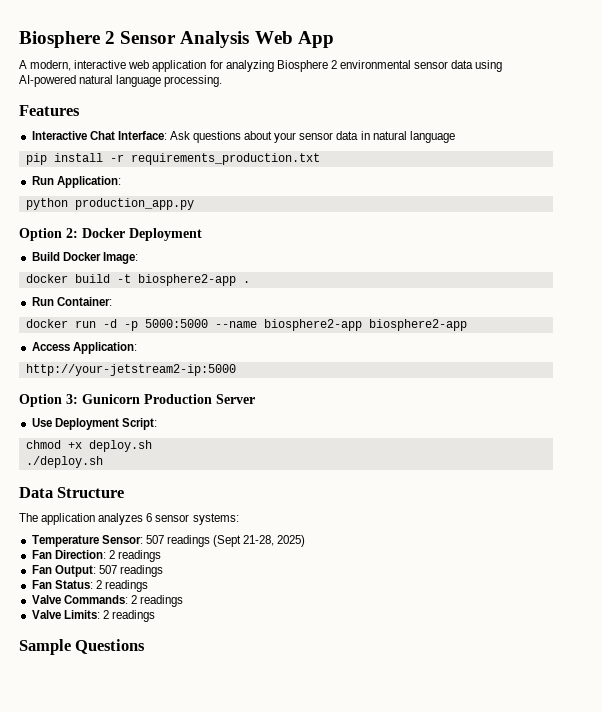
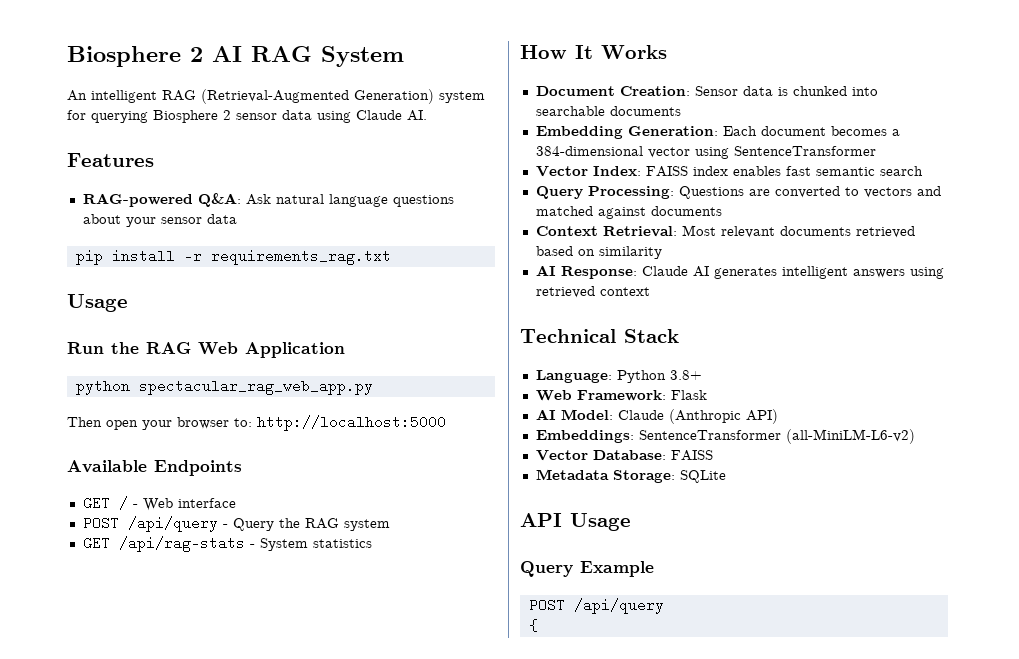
- Biosphere 2 Sensor Analysis Web App
- A modern, interactive web application for analyzing Biosphere 2 environmental sensor data using AI-powered natural language processing.
+ Biosphere 2 AI RAG System
+ An intelligent RAG (Retrieval-Augmented Generation) system for querying Biosphere 2 sensor data using Claude AI.
  Features
- Interactive Chat Interface: Ask questions about your sensor data in natural language
+ RAG-powered Q&A: Ask natural language questions about your sensor data
- pip install -r requirements_production.txt
- Run Application:
- python production_app.py
- Option 2: Docker Deployment
- Build Docker Image:
- docker build -t biosphere2-app .
- Run Container:
- docker run -d -p 5000:5000 --name biosphere2-app biosphere2-app
- Access Application:
- http://your-jetstream2-ip:5000
- Option 3: Gunicorn Production Server
- Use Deployment Script:
- chmod +x deploy.sh
- ./deploy.sh
- Data Structure
- The application analyzes 6 sensor systems:
- Temperature Sensor: 507 readings (Sept 21-28, 2025)
- Fan Direction: 2 readings
- Fan Output: 507 readings
- Fan Status: 2 readings
- Valve Commands: 2 readings
- Valve Limits: 2 readings
- Sample Questions
+ pip install -r requirements_rag.txt
+ Usage
+ Run the RAG Web Application
+ python spectacular_rag_web_app.py
+ Then open your browser to: http://localhost:5000
+ Available Endpoints
+ GET / - Web interface
+ POST /api/query - Query the RAG system
+ GET /api/rag-stats - System statistics
+ How It Works
+ Document Creation: Sensor data is chunked into searchable documents
+ Embedding Generation: Each document becomes a 384-dimensional vector using SentenceTransformer
+ Vector Index: FAISS index enables fast semantic search
+ Query Processing: Questions are converted to vectors and matched against documents
+ Context Retrieval: Most relevant documents retrieved based on similarity
+ AI Response: Claude AI generates intelligent answers using retrieved context
+ Technical Stack
+ Language: Python 3.8+
+ Web Framework: Flask
+ AI Model: Claude (Anthropic API)
+ Embeddings: SentenceTransformer (all-MiniLM-L6-v2)
+ Vector Database: FAISS
+ Metadata Storage: SQLite
+ API Usage
+ Query Example
+ POST /api/query
+ {

